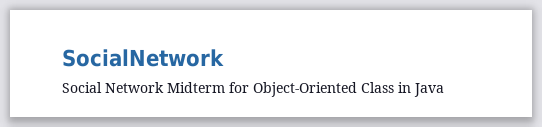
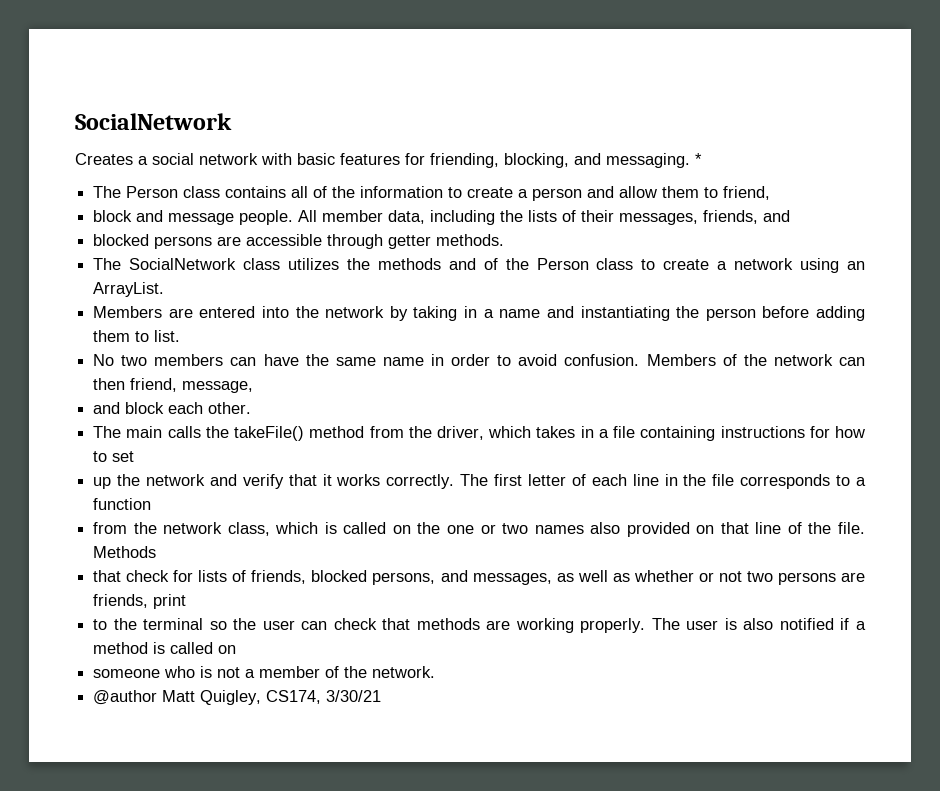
- Social Network Midterm for Object-Oriented Class in Java
+ Creates a social network with basic features for friending, blocking, and messaging. *
+ The Person class contains all of the information to create a person and allow them to friend,
+ block and message people. All member data, including the lists of their messages, friends, and
+ blocked persons are accessible through getter methods.
+ The SocialNetwork class utilizes the methods and of the Person class to create a network using an ArrayList.
+ Members are entered into the network by taking in a name and instantiating the person before adding them to list.
+ No two members can have the same name in order to avoid confusion. Members of the network can then friend, message,
+ and block each other.
+ The main calls the takeFile() method from the driver, which takes in a file containing instructions for how to set
+ up the network and verify that it works correctly. The first letter of each line in the file corresponds to a function
+ from the network class, which is called on the one or two names also provided on that line of the file. Methods
+ that check for lists of friends, blocked persons, and messages, as well as whether or not two persons are friends, print
+ to the terminal so the user can check that methods are working properly. The user is also notified if a method is called on
+ someone who is not a member of the network.
+ @author Matt Quigley, CS174, 3/30/21

